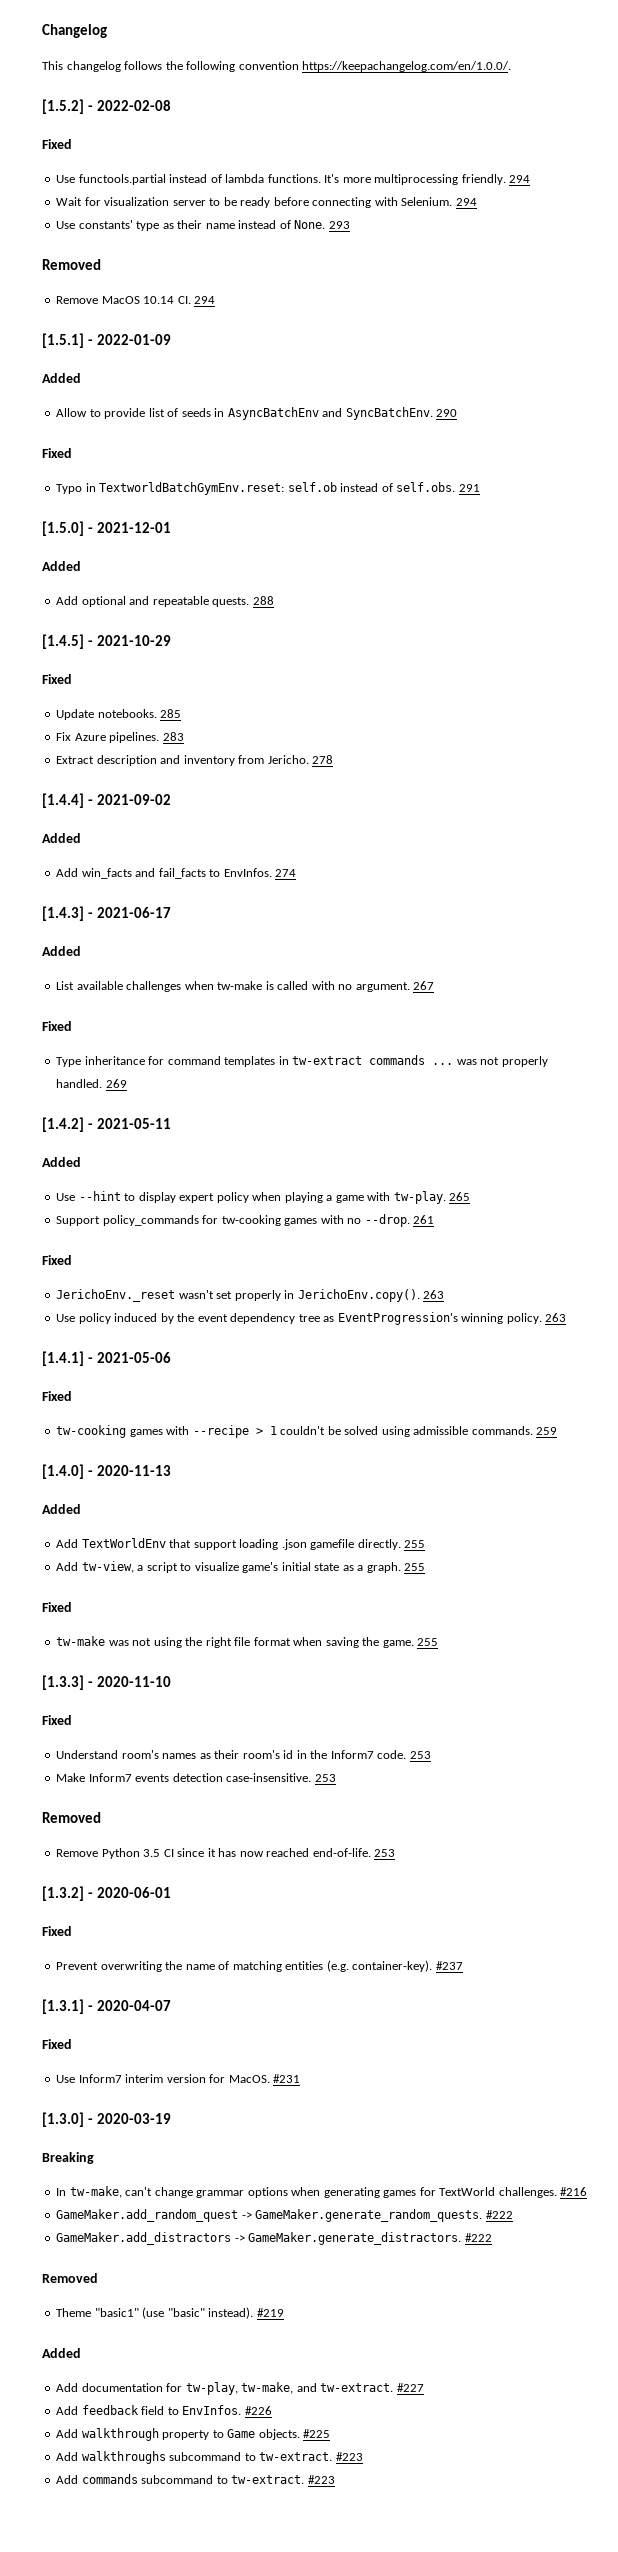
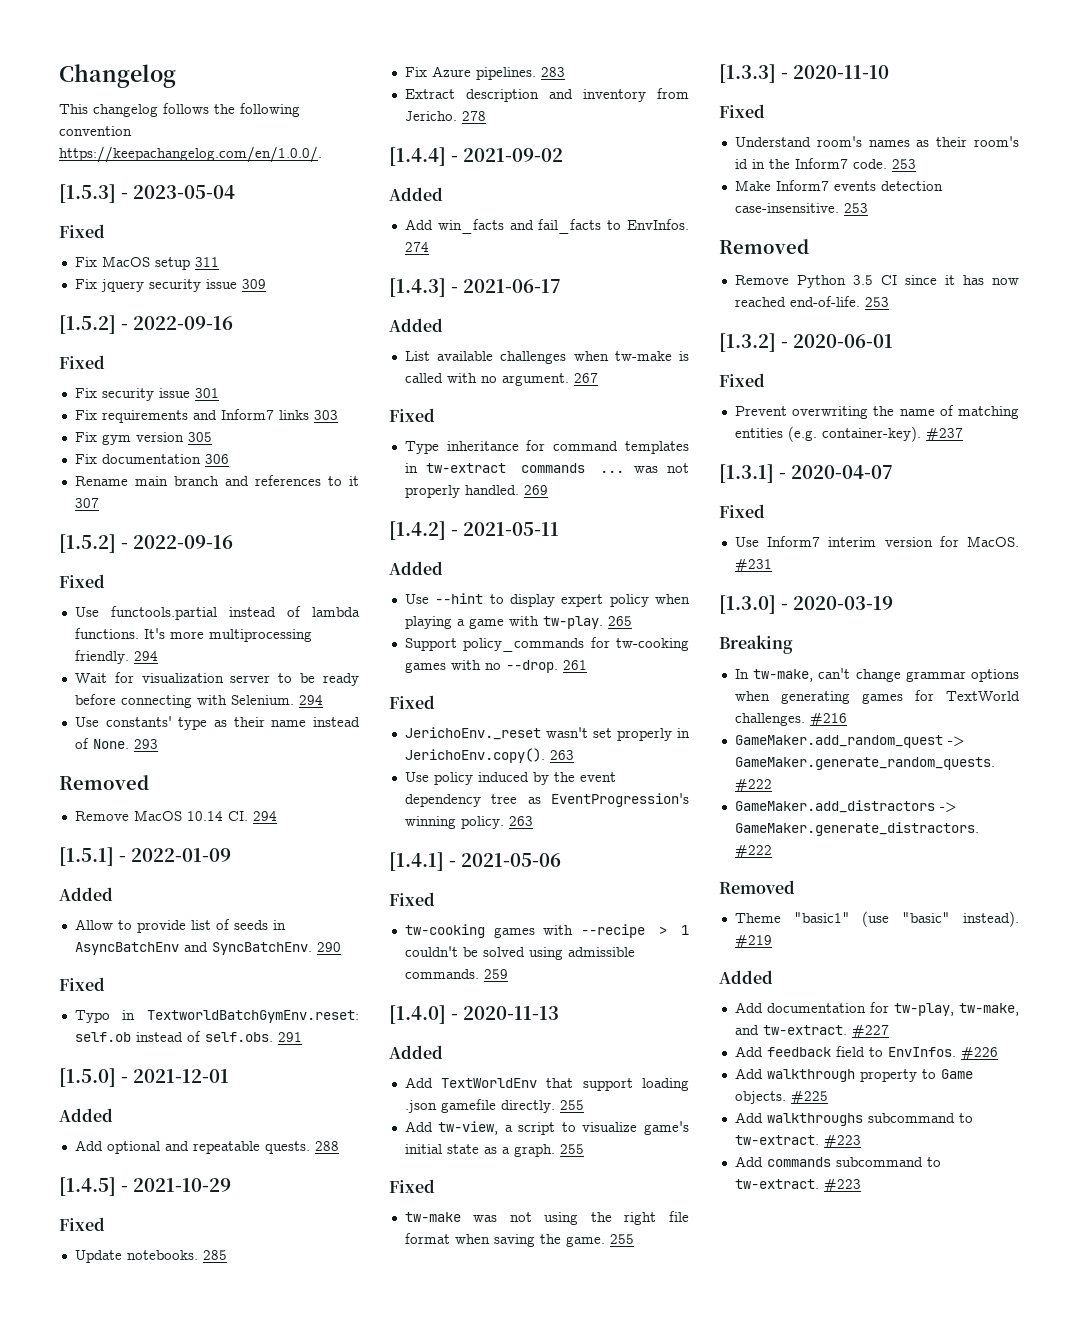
- [1.5.2] - 2022-02-08
+ [1.5.3] - 2023-05-04
+ Fixed
+ Fix MacOS setup 311
+ Fix jquery security issue 309
+ [1.5.2] - 2022-09-16
+ Fixed
+ Fix security issue 301
+ Fix requirements and Inform7 links 303
+ Fix gym version 305
+ Fix documentation 306
+ Rename main branch and references to it 307
+ [1.5.2] - 2022-09-16

